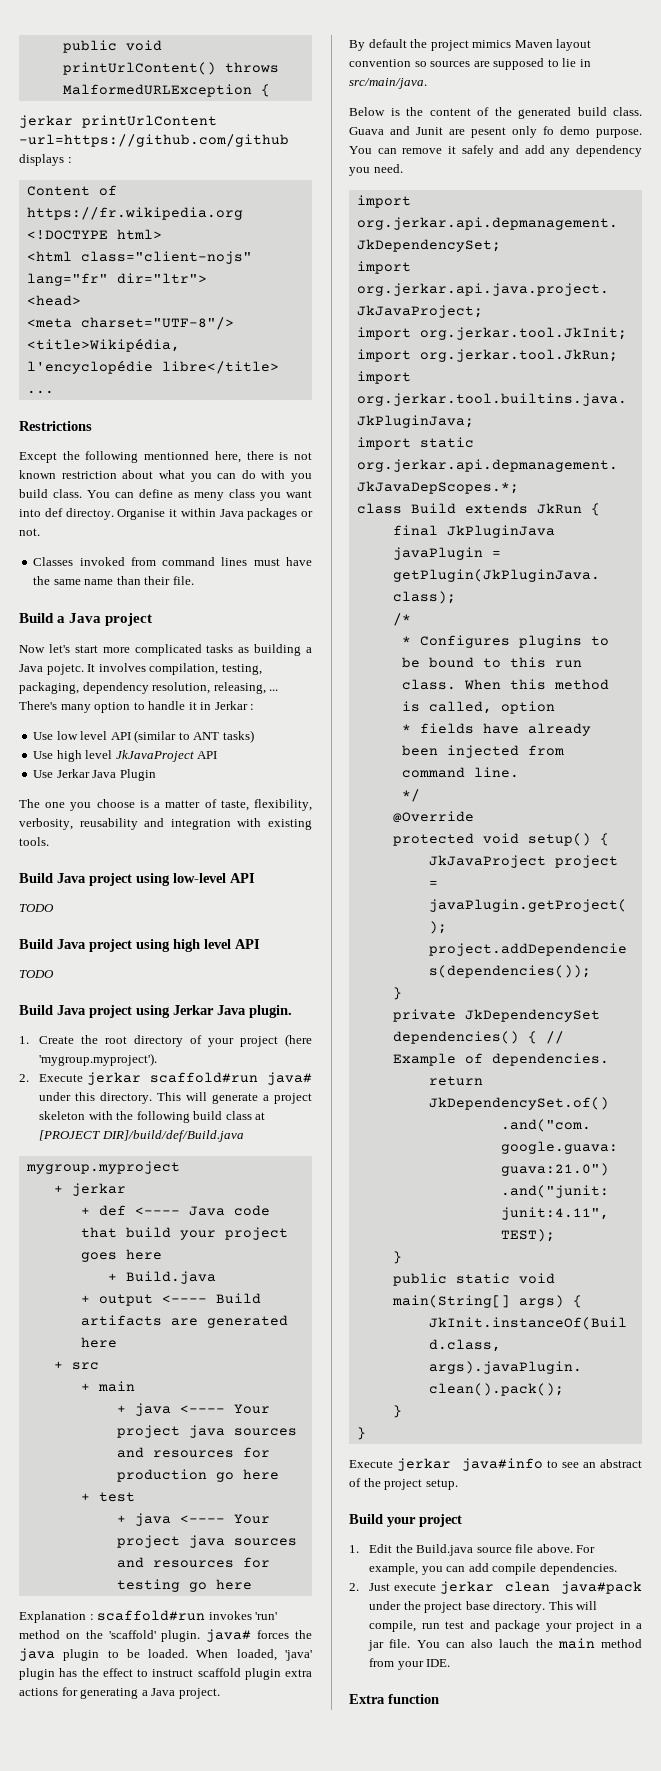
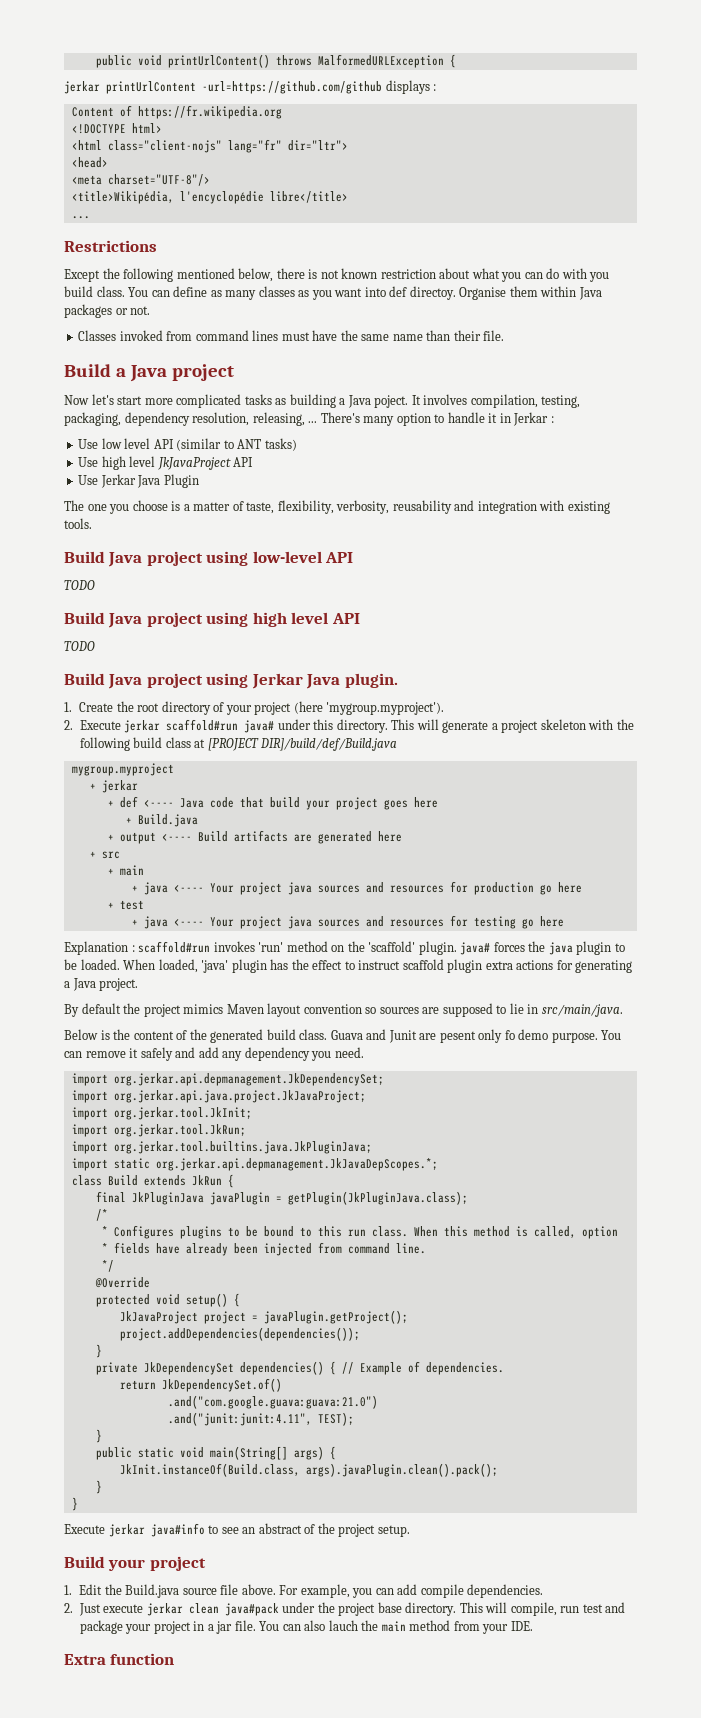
- Except the following mentionned here, there is not known restriction about what you can do with you build class.
+ Except the following mentioned below, there is not known restriction about what you can do with you build class.
- You can define as meny class you want into def directoy.
+ You can define as many classes as you want into def directoy.
- Organise it within Java packages or not.
+ Organise them within Java packages or not.
- Now let's start more complicated tasks as building a Java pojetc.
+ Now let's start more complicated tasks as building a Java poject.

